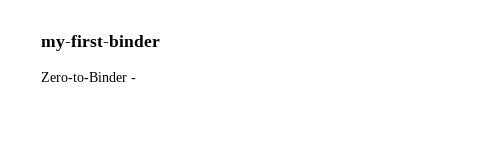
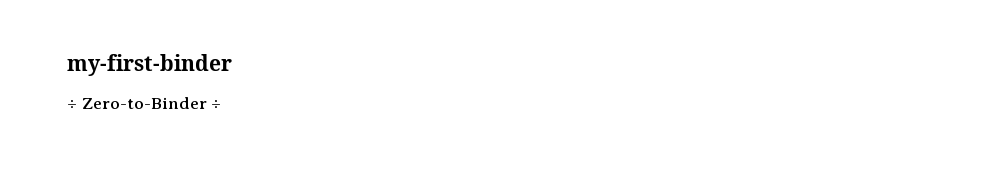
- Zero-to-Binder -
+ ÷ Zero-to-Binder ÷

